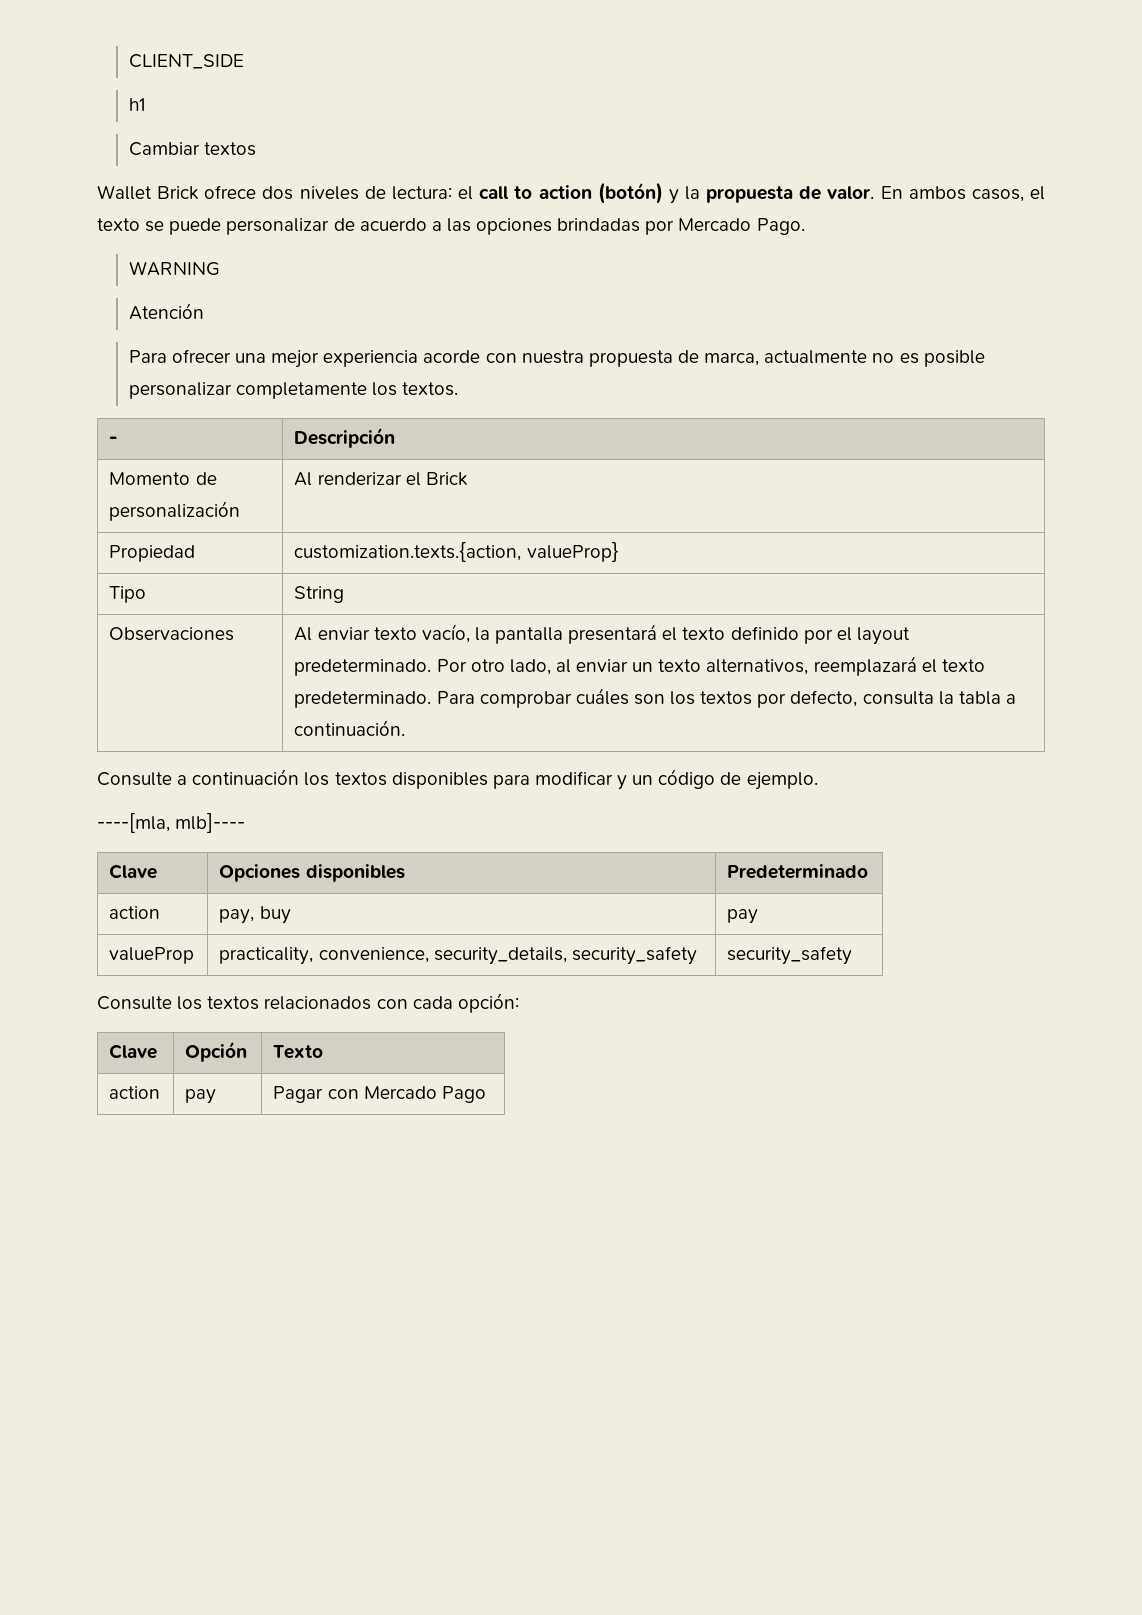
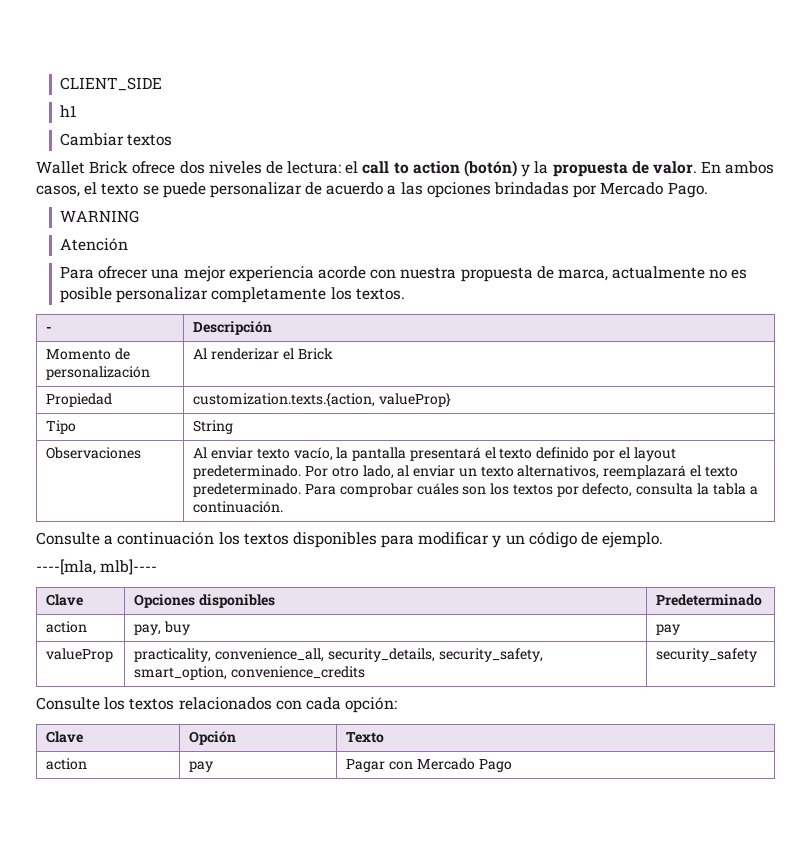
- valueProp | practicality, convenience, security_details, security_safety | security_safety
+ valueProp | practicality, convenience_all, security_details, security_safety, smart_option, convenience_credits | security_safety

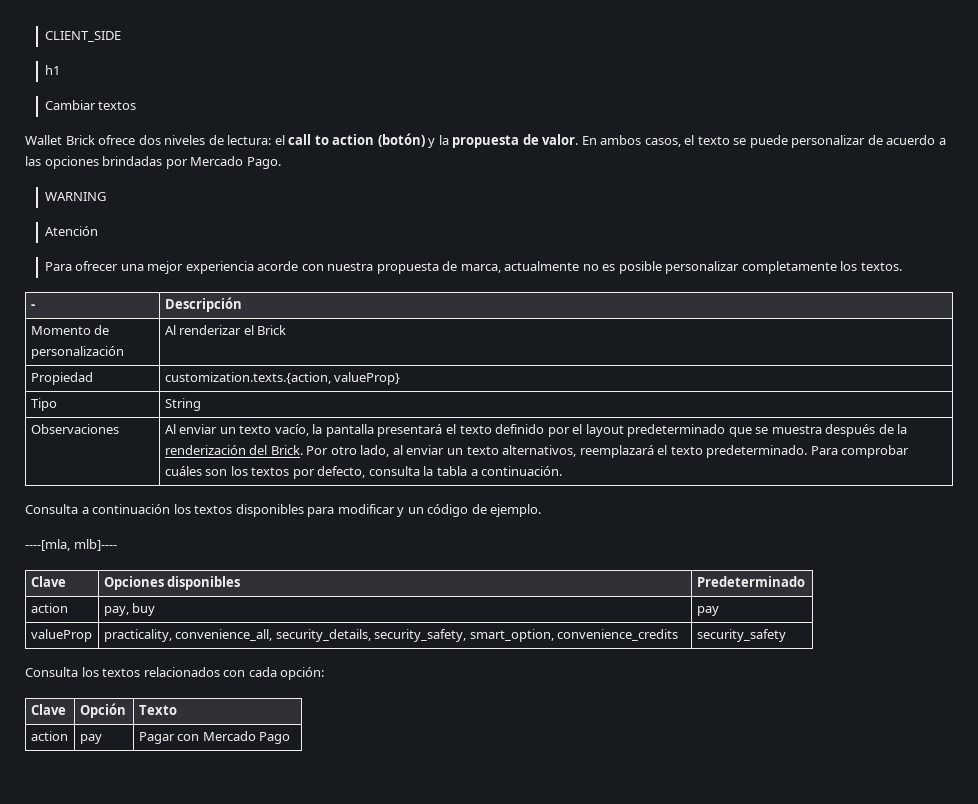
- Al enviar texto vacío, la pantalla presentará el texto definido por el layout predeterminado.
+ Al enviar un texto vacío, la pantalla presentará el texto definido por el layout predeterminado que se muestra después de la renderización del Brick.
- Consulte a continuación los textos disponibles para modificar y un código de ejemplo.
+ Consulta a continuación los textos disponibles para modificar y un código de ejemplo.
- Consulte los textos relacionados con cada opción:
+ Consulta los textos relacionados con cada opción:

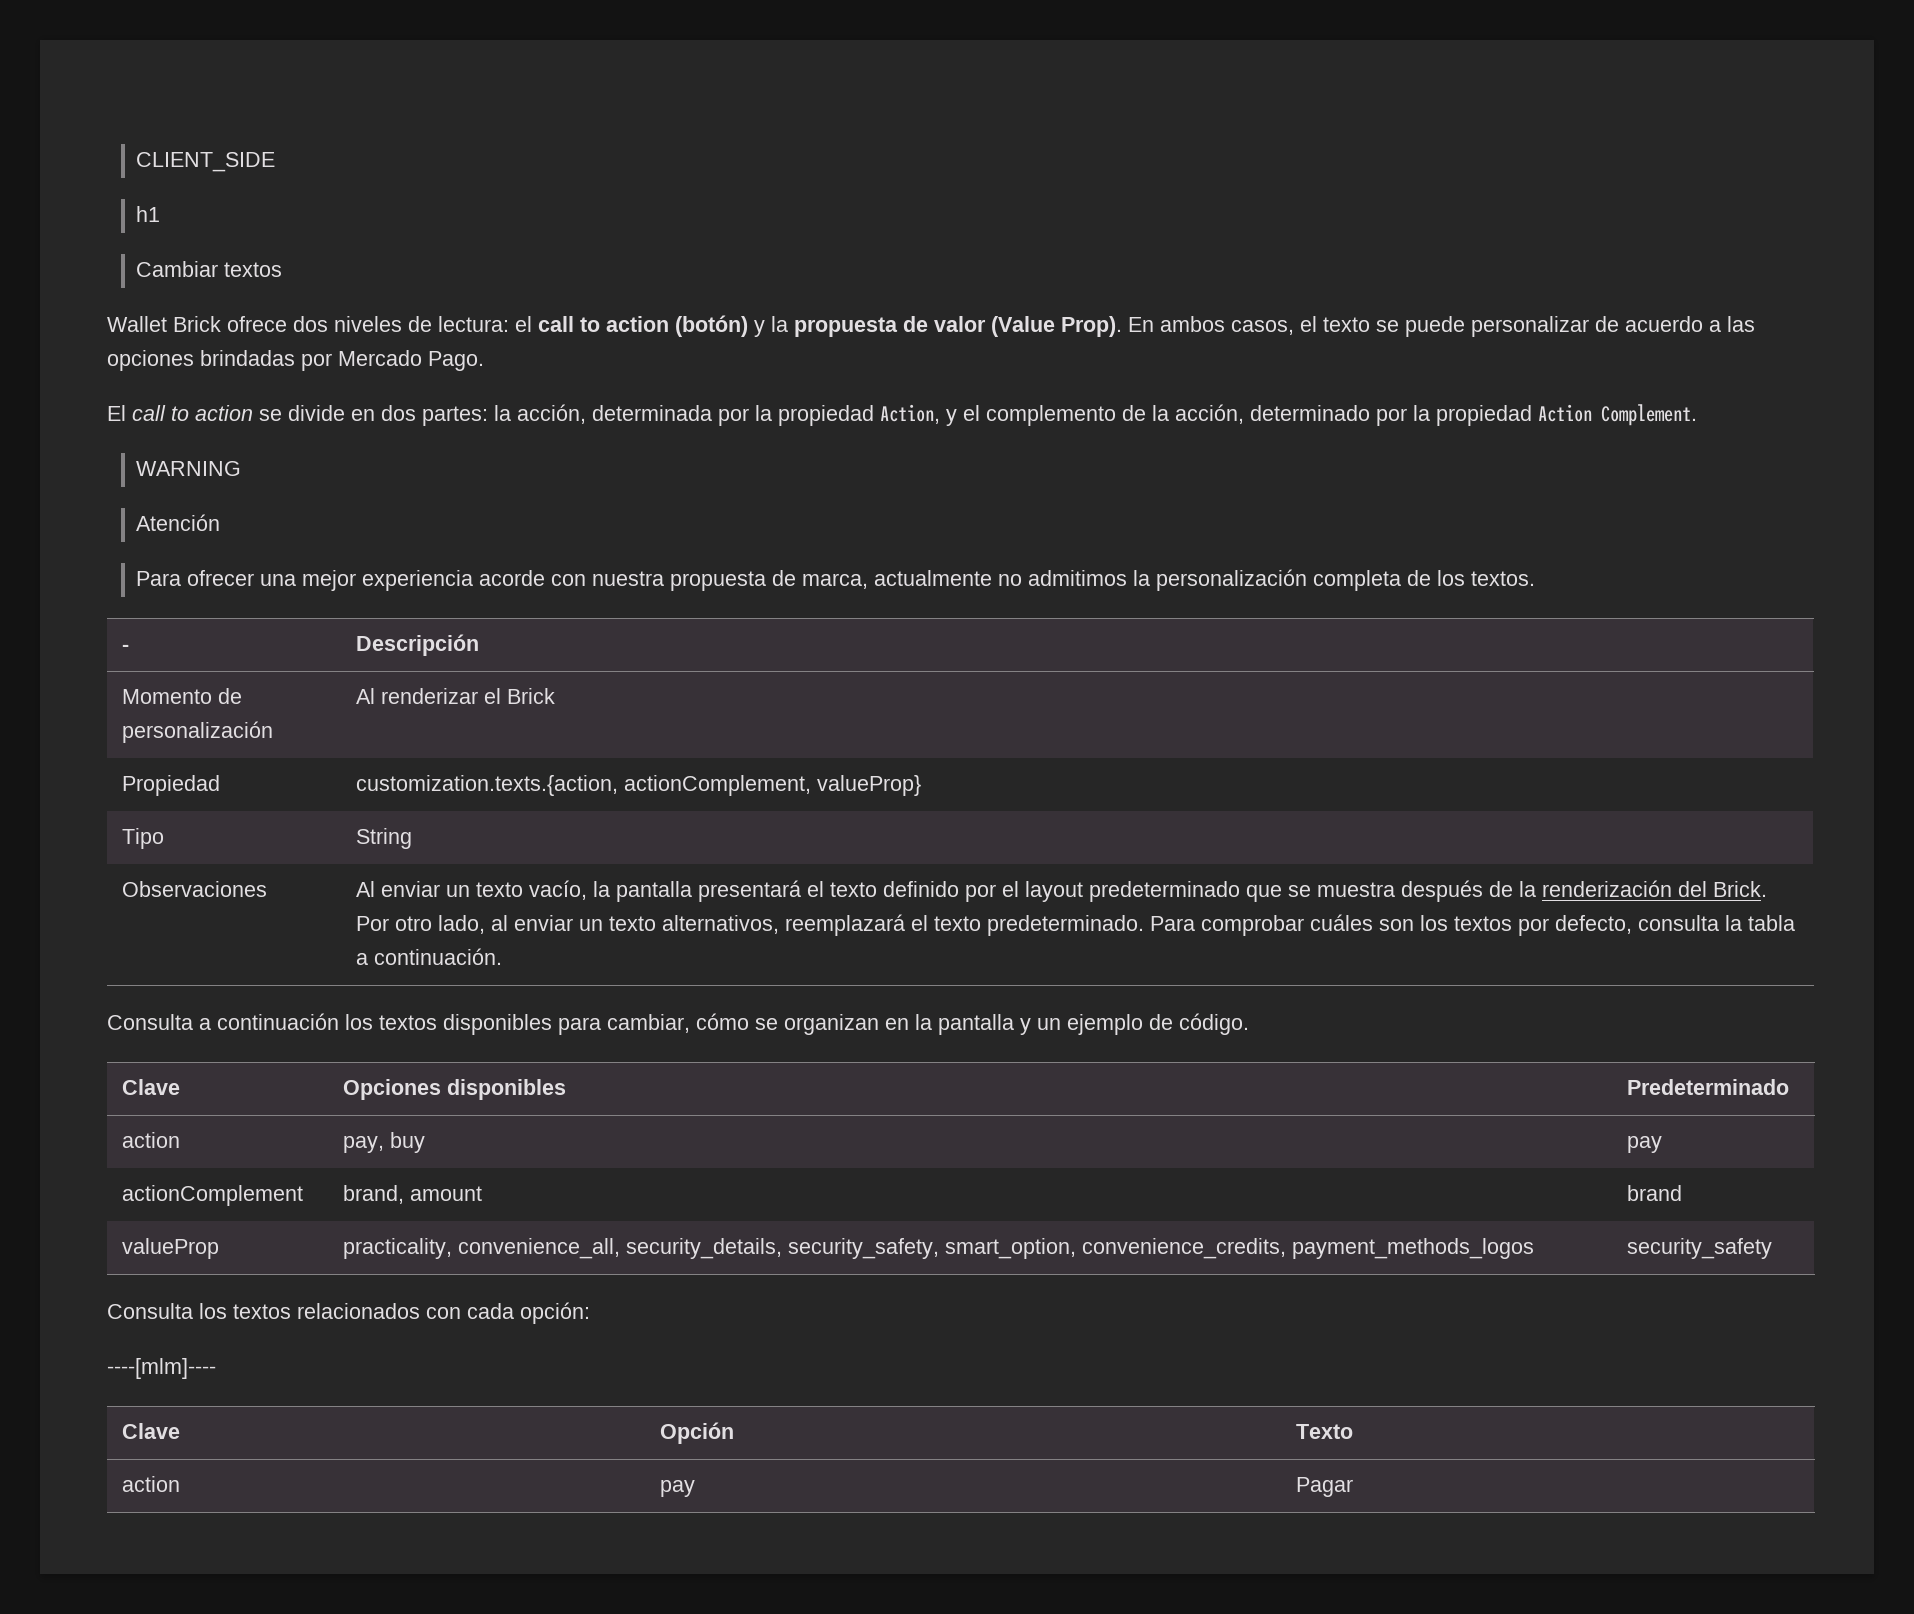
- Wallet Brick ofrece dos niveles de lectura: el call to action (botón) y la propuesta de valor.
+ Wallet Brick ofrece dos niveles de lectura: el call to action (botón) y la propuesta de valor (Value Prop).
+ El call to action se divide en dos partes: la acción, determinada por la propiedad Action, y el complemento de la acción, determinado por la propiedad Action Complement.
- Para ofrecer una mejor experiencia acorde con nuestra propuesta de marca, actualmente no es posible personalizar completamente los textos.
+ Para ofrecer una mejor experiencia acorde con nuestra propuesta de marca, actualmente no admitimos la personalización completa de los textos.
- Propiedad | customization.texts.{action, valueProp}
+ Propiedad | customization.texts.{action, actionComplement, valueProp}
- Consulta a continuación los textos disponibles para modificar y un código de ejemplo.
- ----[mla, mlb]----
+ Consulta a continuación los textos disponibles para cambiar, cómo se organizan en la pantalla y un ejemplo de código.
+ actionComplement | brand, amount | brand
- valueProp | practicality, convenience_all, security_details, security_safety, smart_option, convenience_credits | security_safety
+ valueProp | practicality, convenience_all, security_details, security_safety, smart_option, convenience_credits, payment_methods_logos | security_safety
+ ----[mlm]----
- action | pay | Pagar con Mercado Pago
+ action | pay | Pagar

